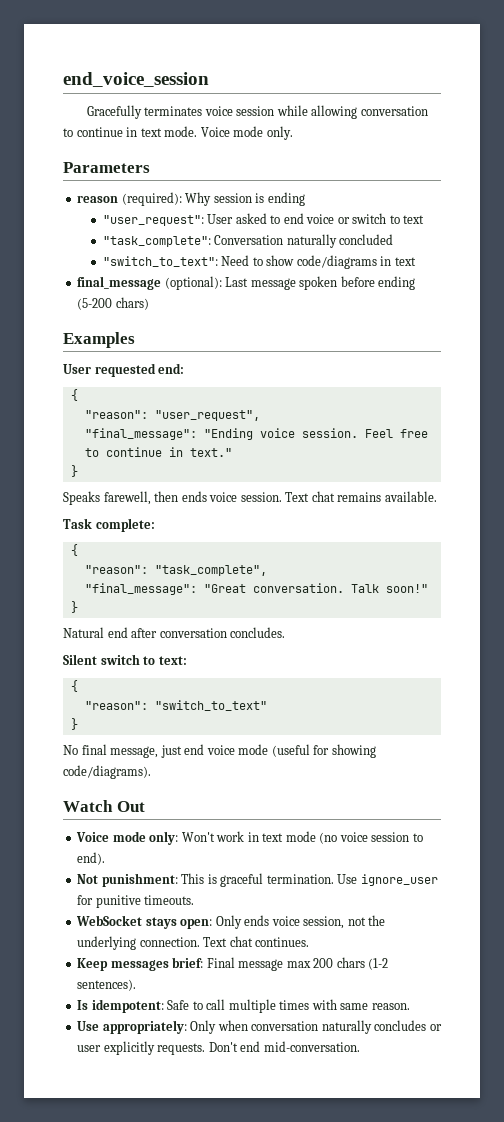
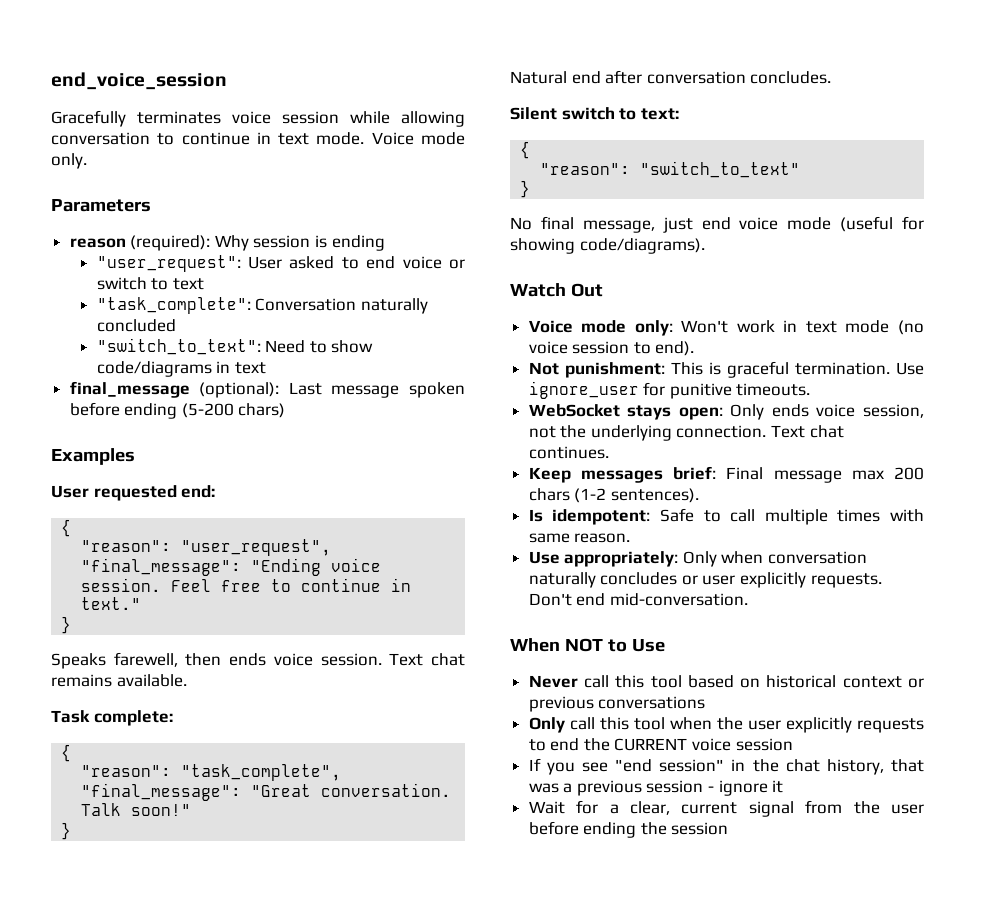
+ When NOT to Use
+ Never call this tool based on historical context or previous conversations
+ Only call this tool when the user explicitly requests to end the CURRENT voice session
+ If you see "end session" in the chat history, that was a previous session - ignore it
+ Wait for a clear, current signal from the user before ending the session

